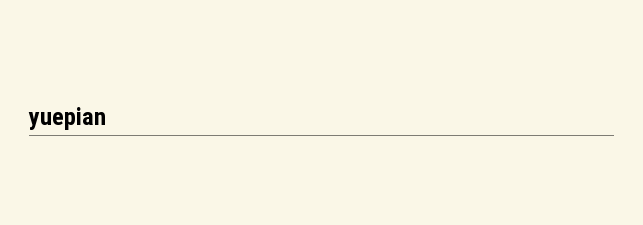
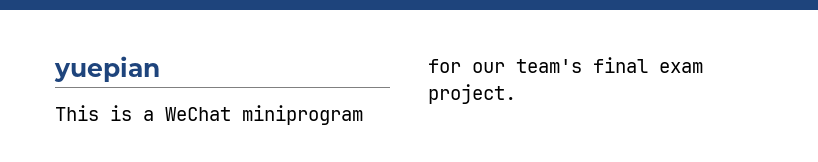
+ This is a WeChat miniprogram for our team's final exam project.

